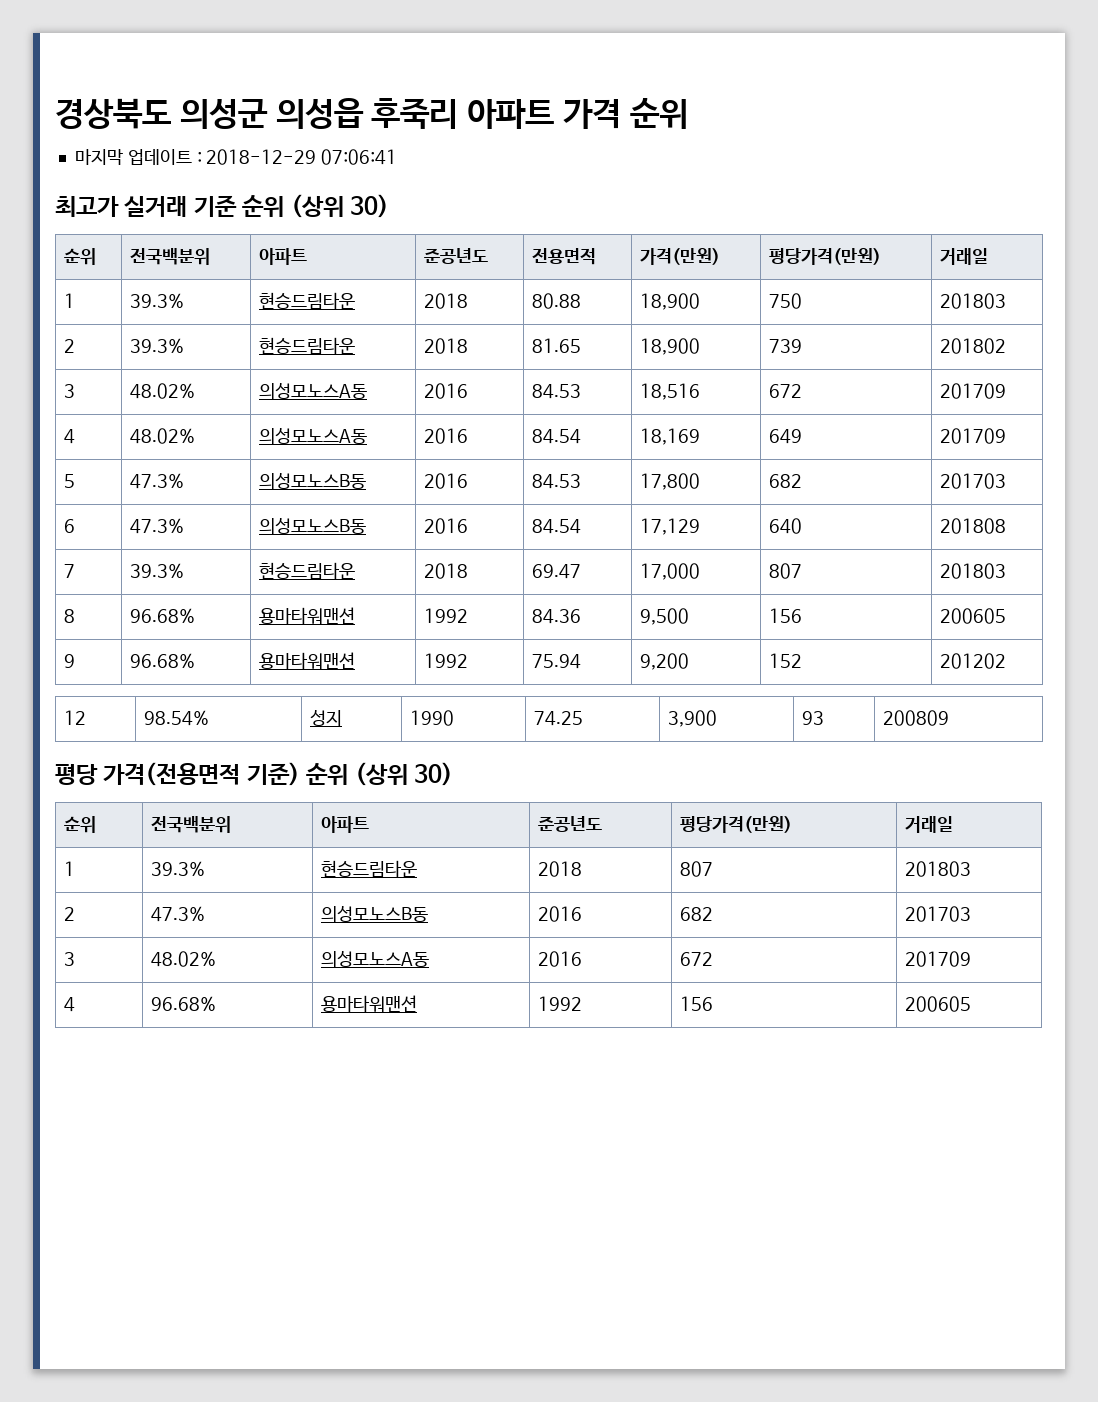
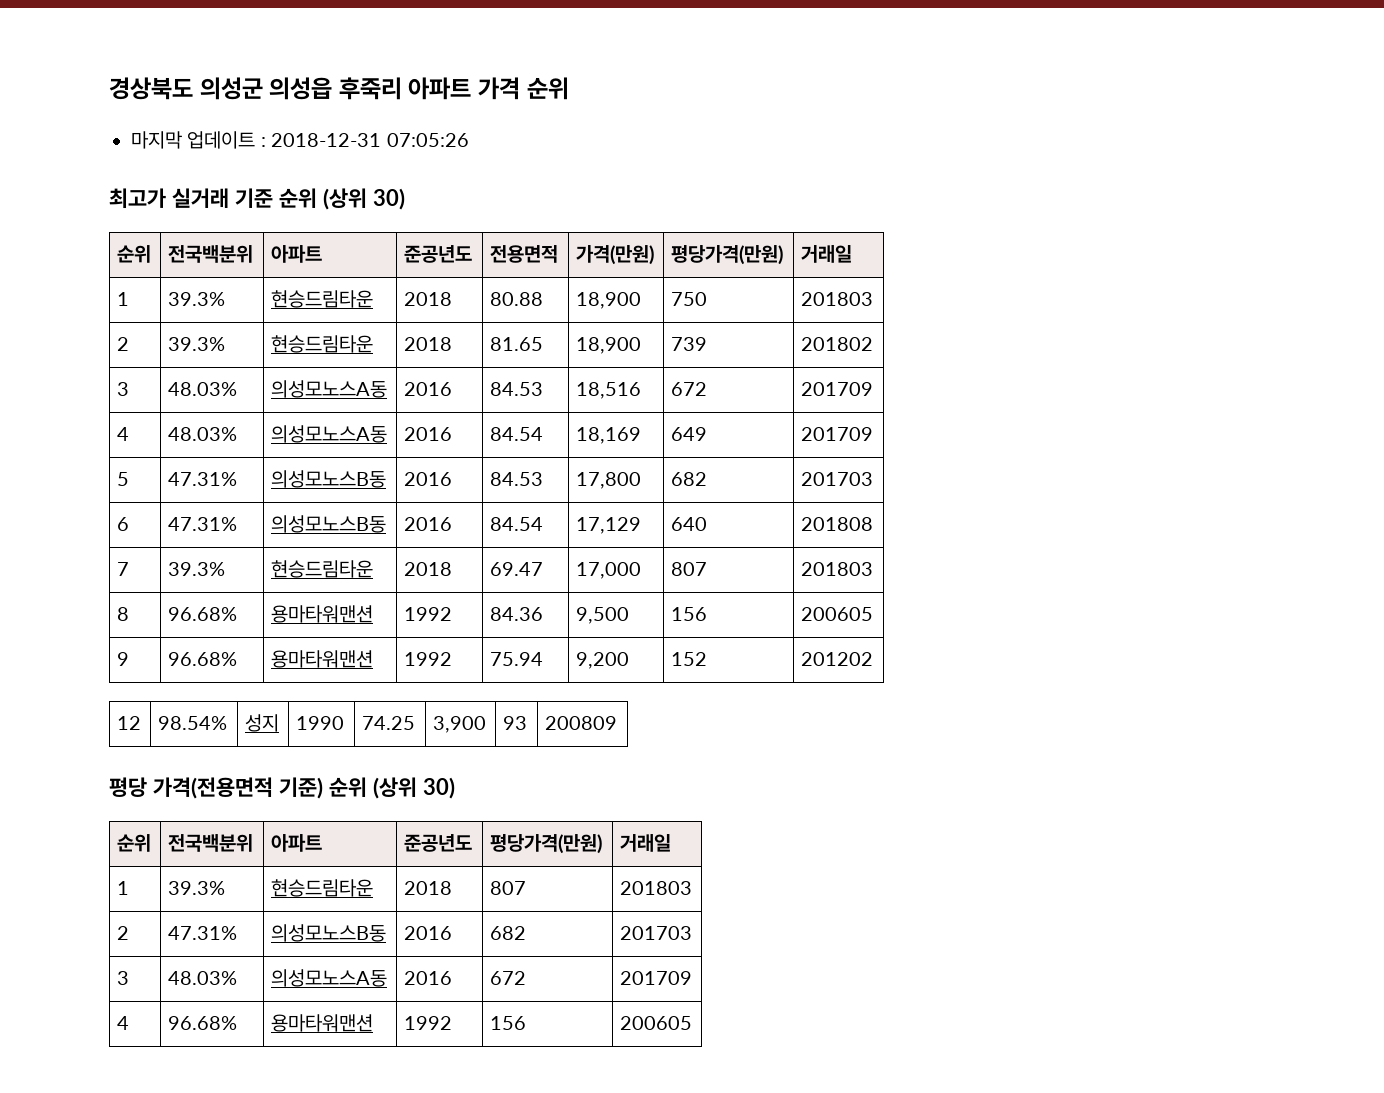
- 마지막 업데이트 : 2018-12-29 07:06:41
+ 마지막 업데이트 : 2018-12-31 07:05:26
- 3 | 48.02% | 의성모노스A동 | 2016 | 84.53 | 18,516 | 672 | 201709
+ 3 | 48.03% | 의성모노스A동 | 2016 | 84.53 | 18,516 | 672 | 201709
- 4 | 48.02% | 의성모노스A동 | 2016 | 84.54 | 18,169 | 649 | 201709
+ 4 | 48.03% | 의성모노스A동 | 2016 | 84.54 | 18,169 | 649 | 201709
- 5 | 47.3% | 의성모노스B동 | 2016 | 84.53 | 17,800 | 682 | 201703
+ 5 | 47.31% | 의성모노스B동 | 2016 | 84.53 | 17,800 | 682 | 201703
- 6 | 47.3% | 의성모노스B동 | 2016 | 84.54 | 17,129 | 640 | 201808
+ 6 | 47.31% | 의성모노스B동 | 2016 | 84.54 | 17,129 | 640 | 201808
- 2 | 47.3% | 의성모노스B동 | 2016 | 682 | 201703
+ 2 | 47.31% | 의성모노스B동 | 2016 | 682 | 201703
- 3 | 48.02% | 의성모노스A동 | 2016 | 672 | 201709
+ 3 | 48.03% | 의성모노스A동 | 2016 | 672 | 201709

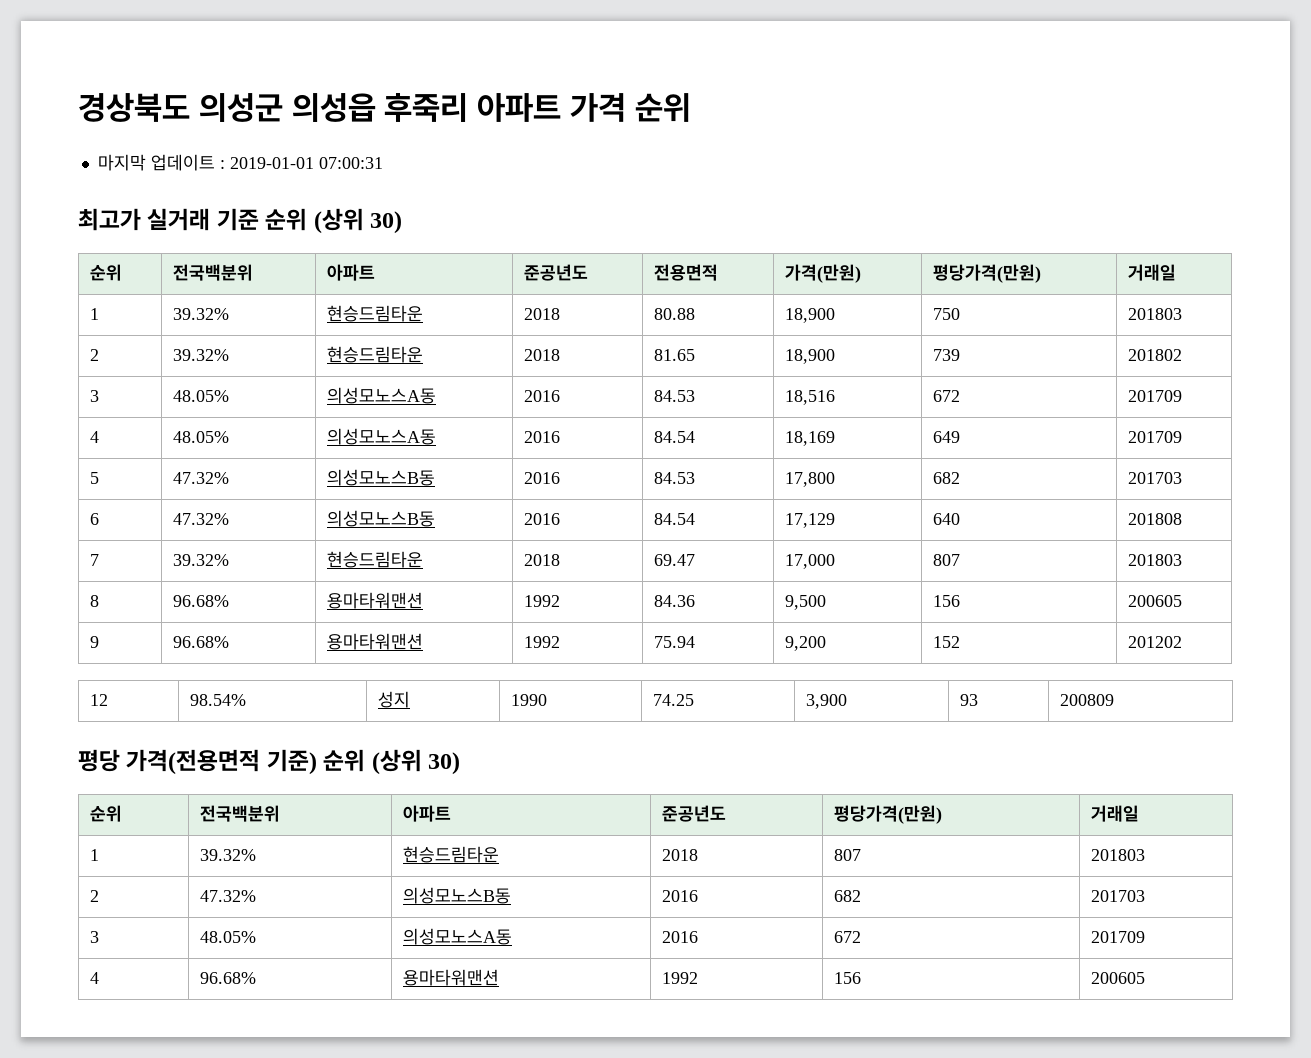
- 마지막 업데이트 : 2018-12-31 07:05:26
+ 마지막 업데이트 : 2019-01-01 07:00:31
- 1 | 39.3% | 현승드림타운 | 2018 | 80.88 | 18,900 | 750 | 201803
+ 1 | 39.32% | 현승드림타운 | 2018 | 80.88 | 18,900 | 750 | 201803
- 2 | 39.3% | 현승드림타운 | 2018 | 81.65 | 18,900 | 739 | 201802
+ 2 | 39.32% | 현승드림타운 | 2018 | 81.65 | 18,900 | 739 | 201802
- 3 | 48.03% | 의성모노스A동 | 2016 | 84.53 | 18,516 | 672 | 201709
+ 3 | 48.05% | 의성모노스A동 | 2016 | 84.53 | 18,516 | 672 | 201709
- 4 | 48.03% | 의성모노스A동 | 2016 | 84.54 | 18,169 | 649 | 201709
+ 4 | 48.05% | 의성모노스A동 | 2016 | 84.54 | 18,169 | 649 | 201709
- 5 | 47.31% | 의성모노스B동 | 2016 | 84.53 | 17,800 | 682 | 201703
+ 5 | 47.32% | 의성모노스B동 | 2016 | 84.53 | 17,800 | 682 | 201703
- 6 | 47.31% | 의성모노스B동 | 2016 | 84.54 | 17,129 | 640 | 201808
+ 6 | 47.32% | 의성모노스B동 | 2016 | 84.54 | 17,129 | 640 | 201808
- 7 | 39.3% | 현승드림타운 | 2018 | 69.47 | 17,000 | 807 | 201803
+ 7 | 39.32% | 현승드림타운 | 2018 | 69.47 | 17,000 | 807 | 201803
- 1 | 39.3% | 현승드림타운 | 2018 | 807 | 201803
+ 1 | 39.32% | 현승드림타운 | 2018 | 807 | 201803
- 2 | 47.31% | 의성모노스B동 | 2016 | 682 | 201703
+ 2 | 47.32% | 의성모노스B동 | 2016 | 682 | 201703
- 3 | 48.03% | 의성모노스A동 | 2016 | 672 | 201709
+ 3 | 48.05% | 의성모노스A동 | 2016 | 672 | 201709

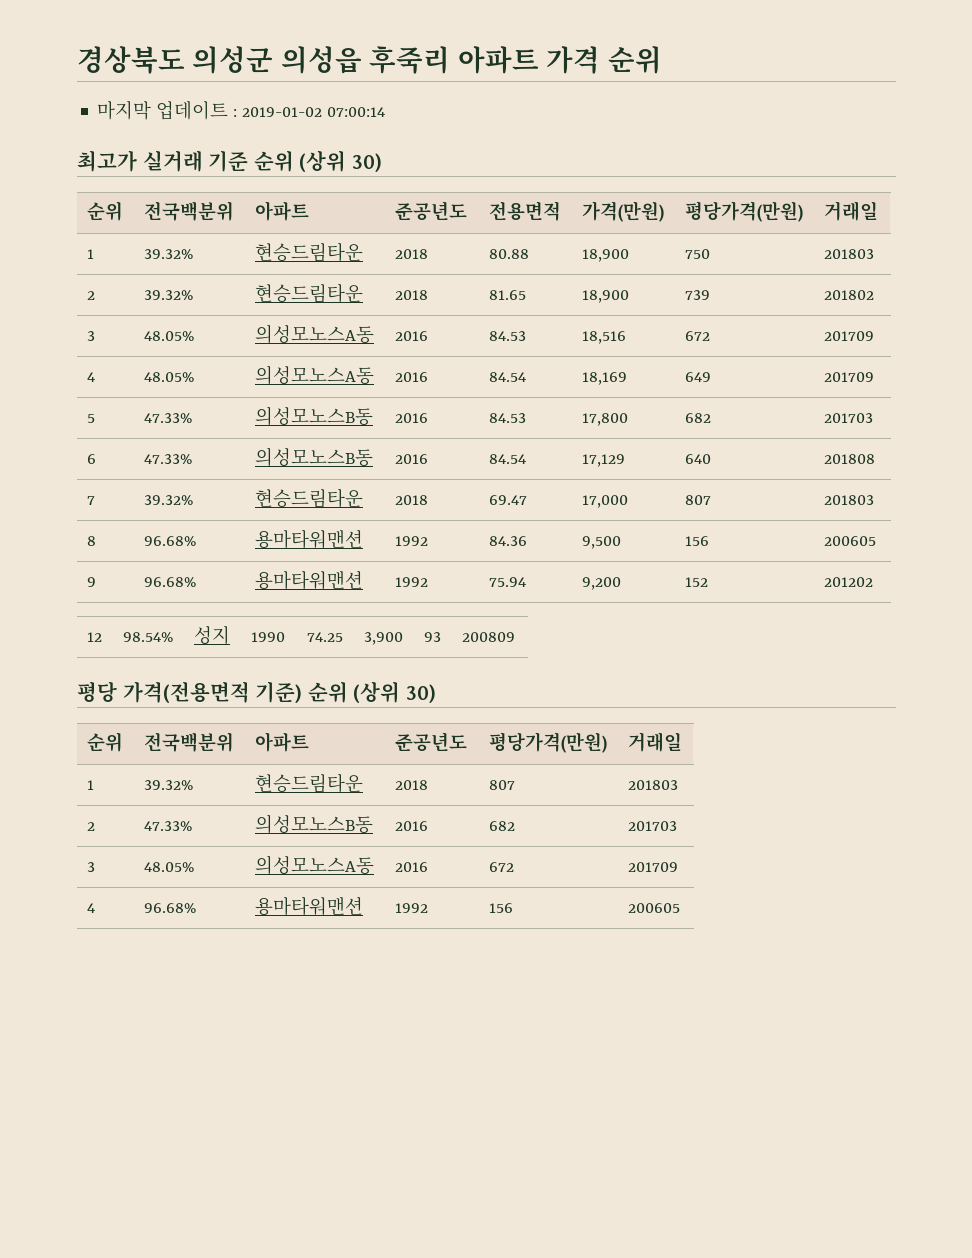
- 마지막 업데이트 : 2019-01-01 07:00:31
+ 마지막 업데이트 : 2019-01-02 07:00:14
- 5 | 47.32% | 의성모노스B동 | 2016 | 84.53 | 17,800 | 682 | 201703
+ 5 | 47.33% | 의성모노스B동 | 2016 | 84.53 | 17,800 | 682 | 201703
- 6 | 47.32% | 의성모노스B동 | 2016 | 84.54 | 17,129 | 640 | 201808
+ 6 | 47.33% | 의성모노스B동 | 2016 | 84.54 | 17,129 | 640 | 201808
- 2 | 47.32% | 의성모노스B동 | 2016 | 682 | 201703
+ 2 | 47.33% | 의성모노스B동 | 2016 | 682 | 201703

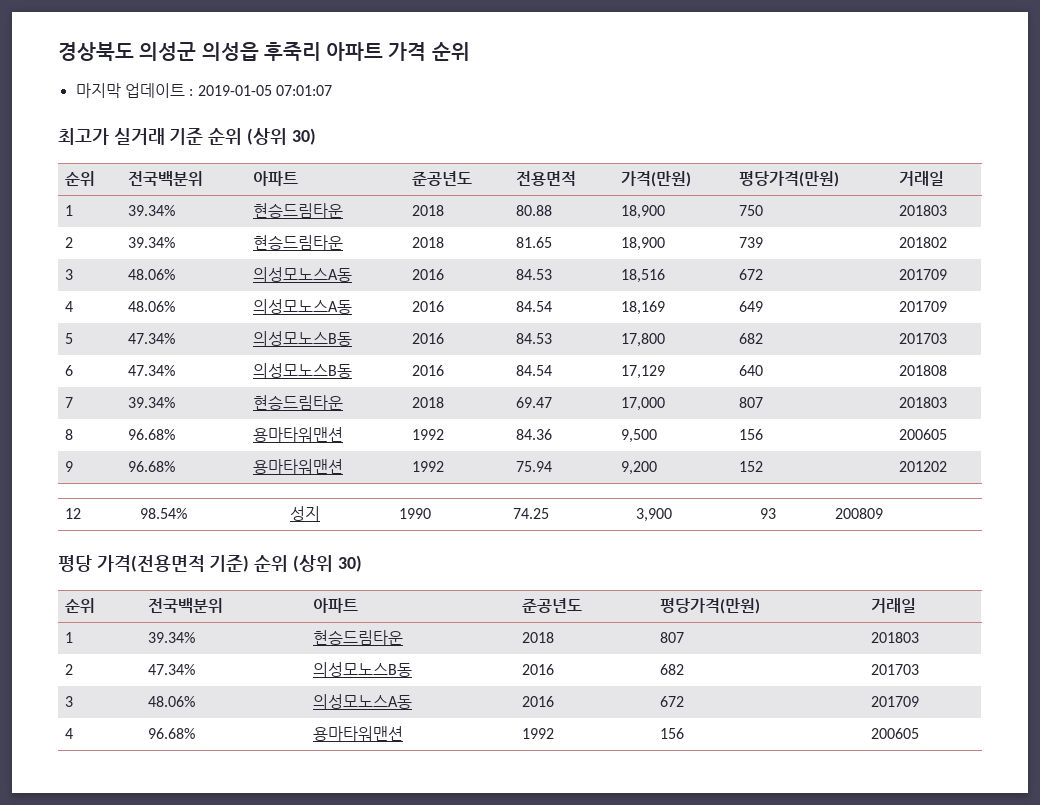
- 마지막 업데이트 : 2019-01-02 07:00:14
+ 마지막 업데이트 : 2019-01-05 07:01:07
- 1 | 39.32% | 현승드림타운 | 2018 | 80.88 | 18,900 | 750 | 201803
+ 1 | 39.34% | 현승드림타운 | 2018 | 80.88 | 18,900 | 750 | 201803
- 2 | 39.32% | 현승드림타운 | 2018 | 81.65 | 18,900 | 739 | 201802
+ 2 | 39.34% | 현승드림타운 | 2018 | 81.65 | 18,900 | 739 | 201802
- 3 | 48.05% | 의성모노스A동 | 2016 | 84.53 | 18,516 | 672 | 201709
+ 3 | 48.06% | 의성모노스A동 | 2016 | 84.53 | 18,516 | 672 | 201709
- 4 | 48.05% | 의성모노스A동 | 2016 | 84.54 | 18,169 | 649 | 201709
+ 4 | 48.06% | 의성모노스A동 | 2016 | 84.54 | 18,169 | 649 | 201709
- 5 | 47.33% | 의성모노스B동 | 2016 | 84.53 | 17,800 | 682 | 201703
+ 5 | 47.34% | 의성모노스B동 | 2016 | 84.53 | 17,800 | 682 | 201703
- 6 | 47.33% | 의성모노스B동 | 2016 | 84.54 | 17,129 | 640 | 201808
+ 6 | 47.34% | 의성모노스B동 | 2016 | 84.54 | 17,129 | 640 | 201808
- 7 | 39.32% | 현승드림타운 | 2018 | 69.47 | 17,000 | 807 | 201803
+ 7 | 39.34% | 현승드림타운 | 2018 | 69.47 | 17,000 | 807 | 201803
- 1 | 39.32% | 현승드림타운 | 2018 | 807 | 201803
+ 1 | 39.34% | 현승드림타운 | 2018 | 807 | 201803
- 2 | 47.33% | 의성모노스B동 | 2016 | 682 | 201703
+ 2 | 47.34% | 의성모노스B동 | 2016 | 682 | 201703
- 3 | 48.05% | 의성모노스A동 | 2016 | 672 | 201709
+ 3 | 48.06% | 의성모노스A동 | 2016 | 672 | 201709

